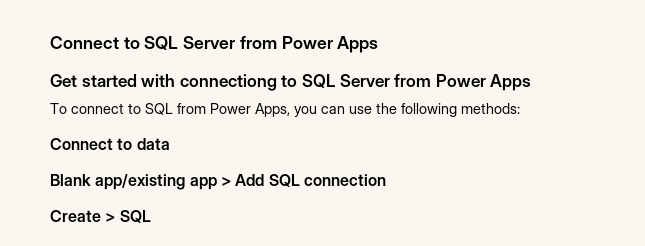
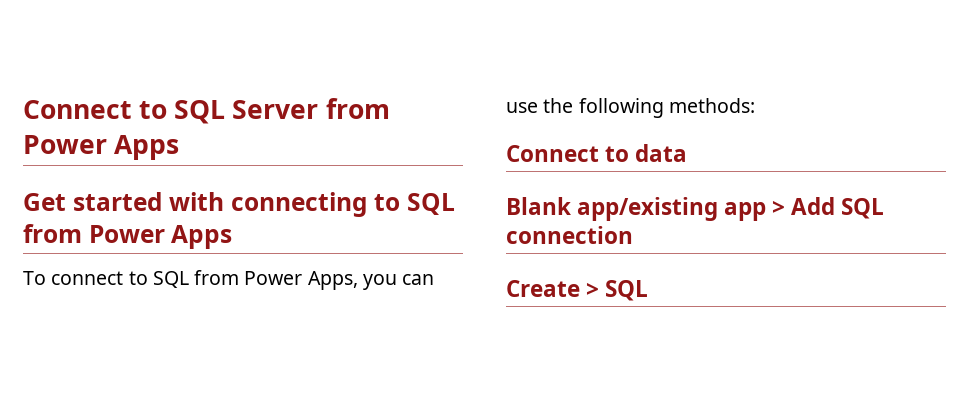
- Get started with connectiong to SQL Server from Power Apps
+ Get started with connecting to SQL from Power Apps

